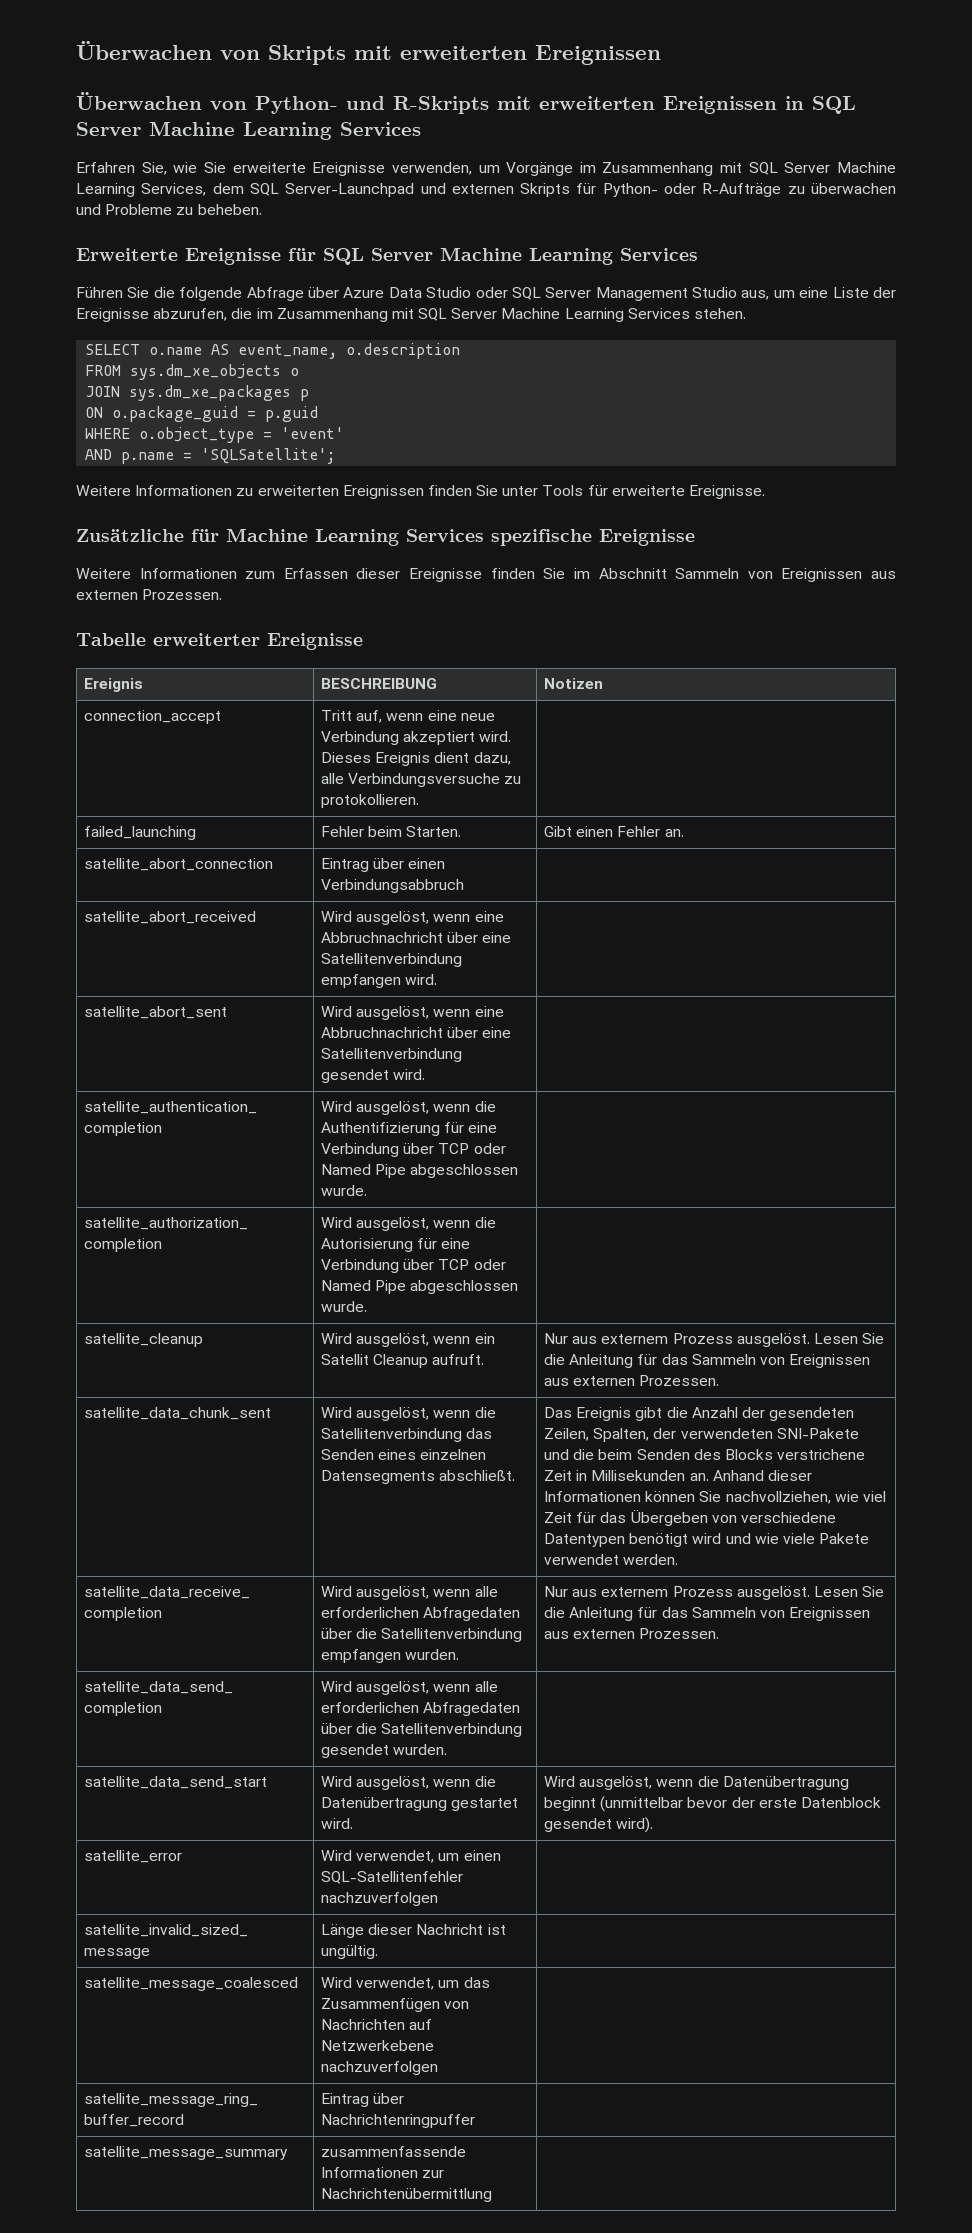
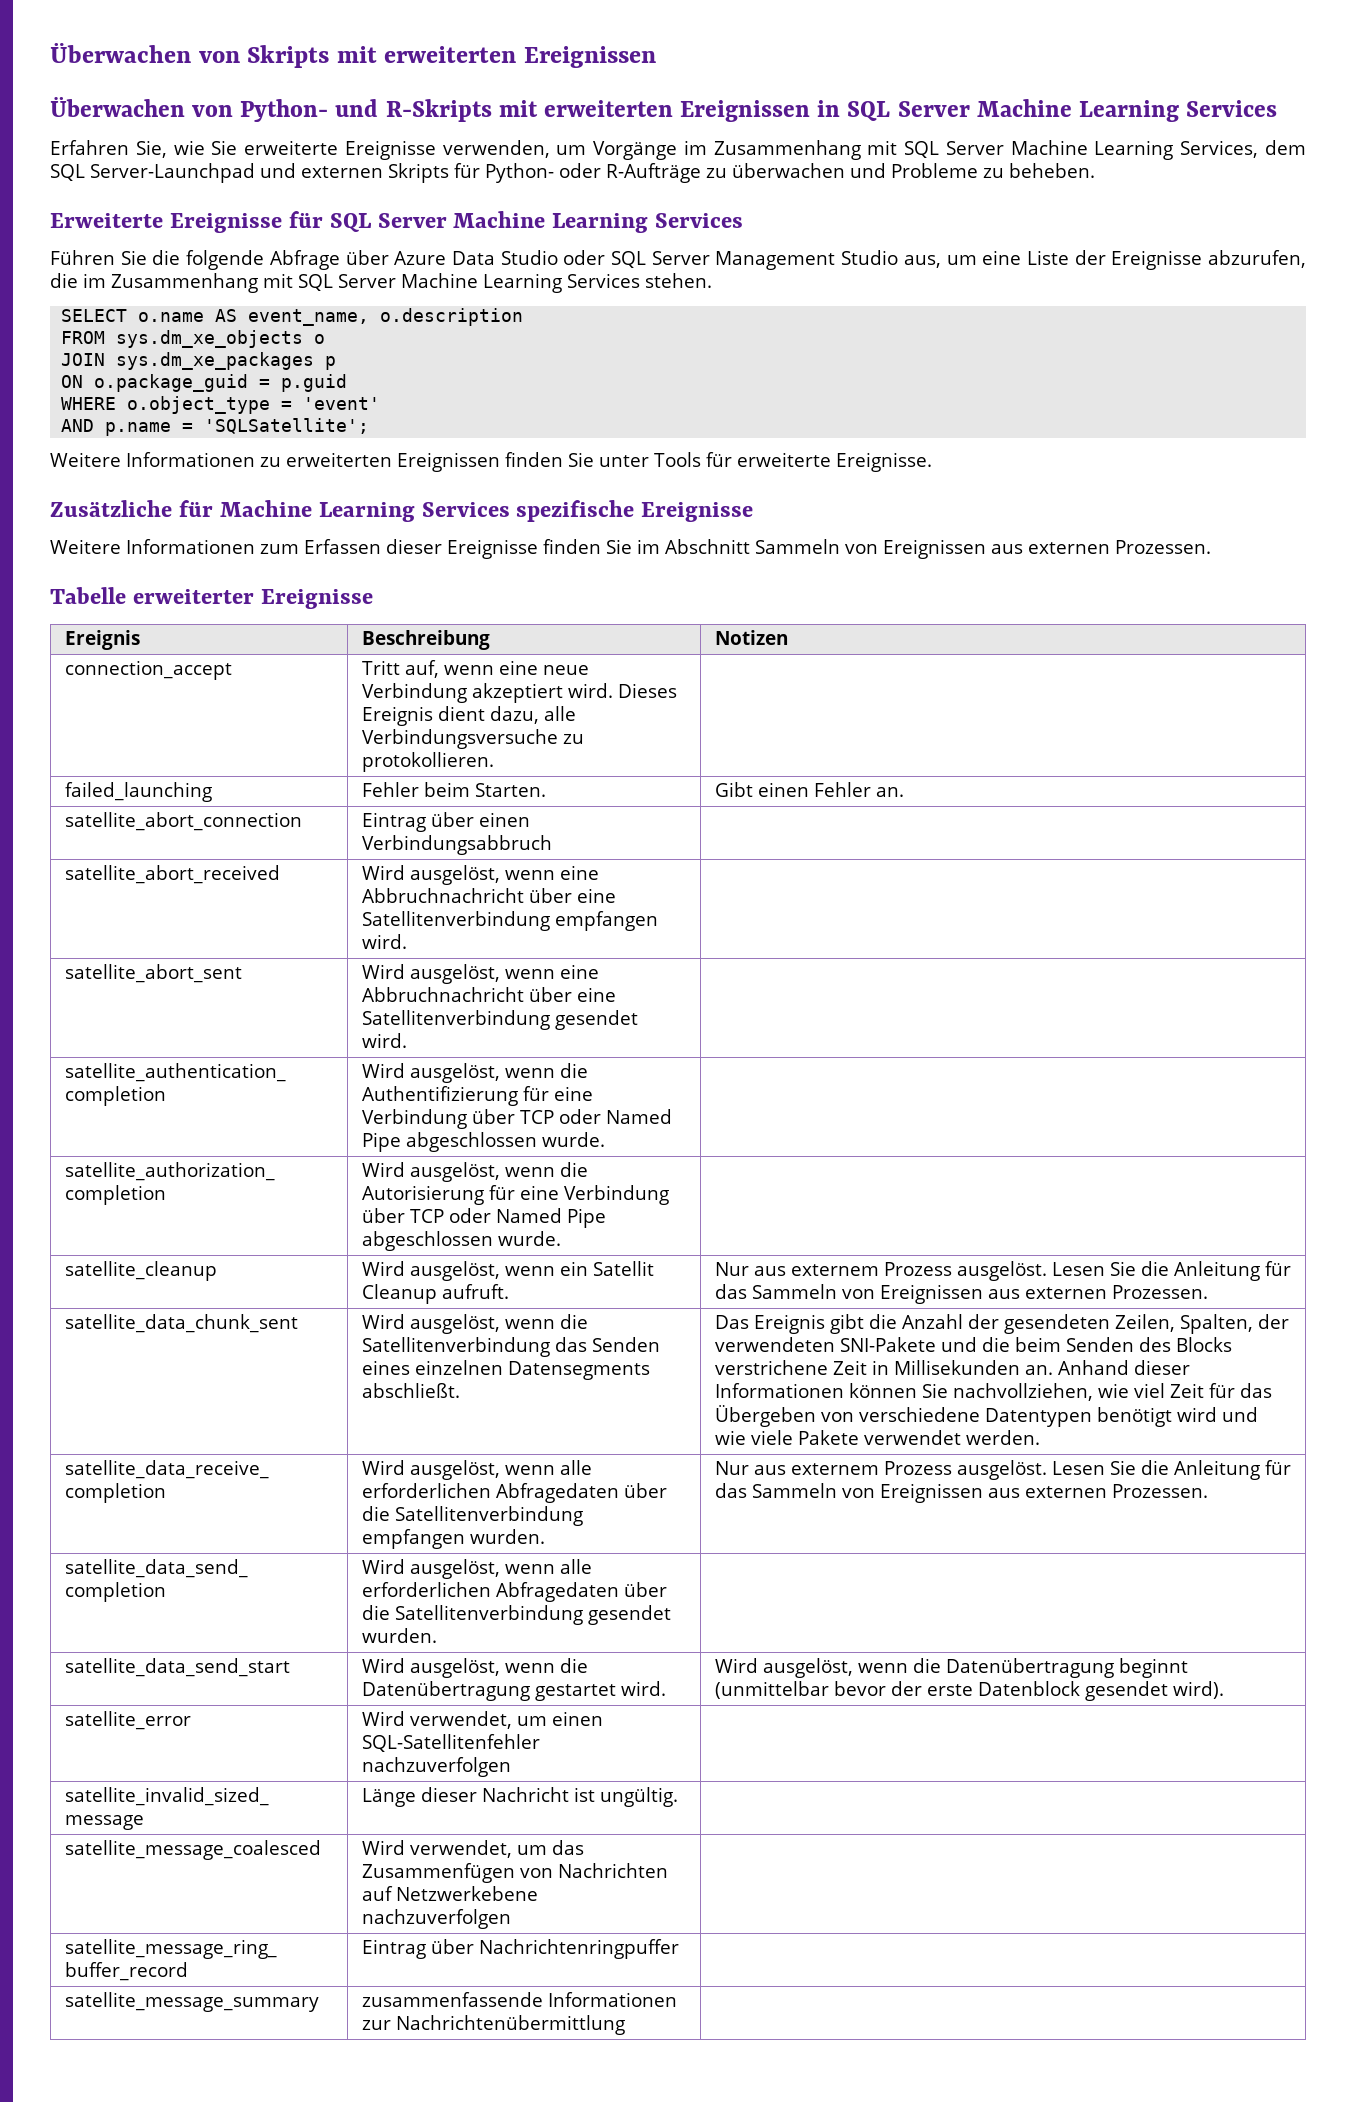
- Ereignis | BESCHREIBUNG | Notizen
+ Ereignis | Beschreibung | Notizen

